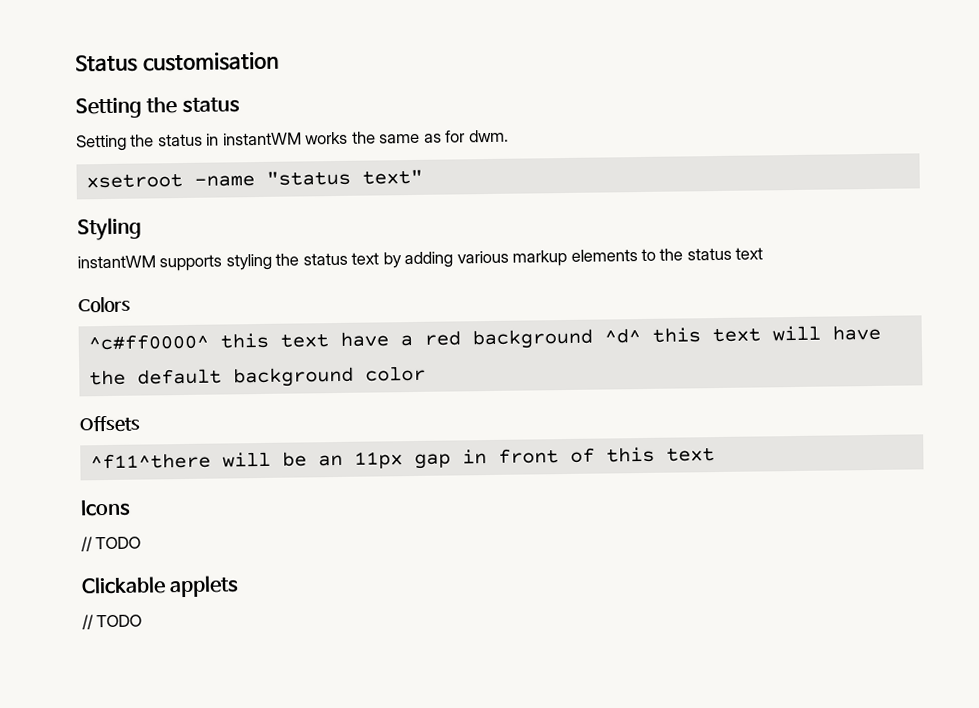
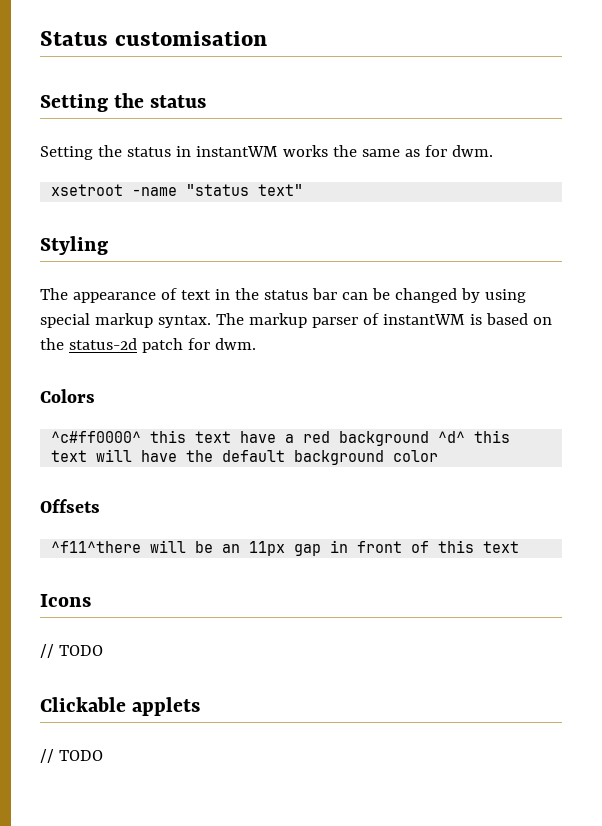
- instantWM supports styling the status text by adding various markup elements to the status text
+ The appearance of text in the status bar can be changed by using special markup syntax. The markup parser of instantWM is based on the status-2d patch for dwm.

